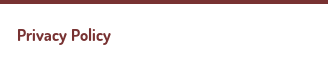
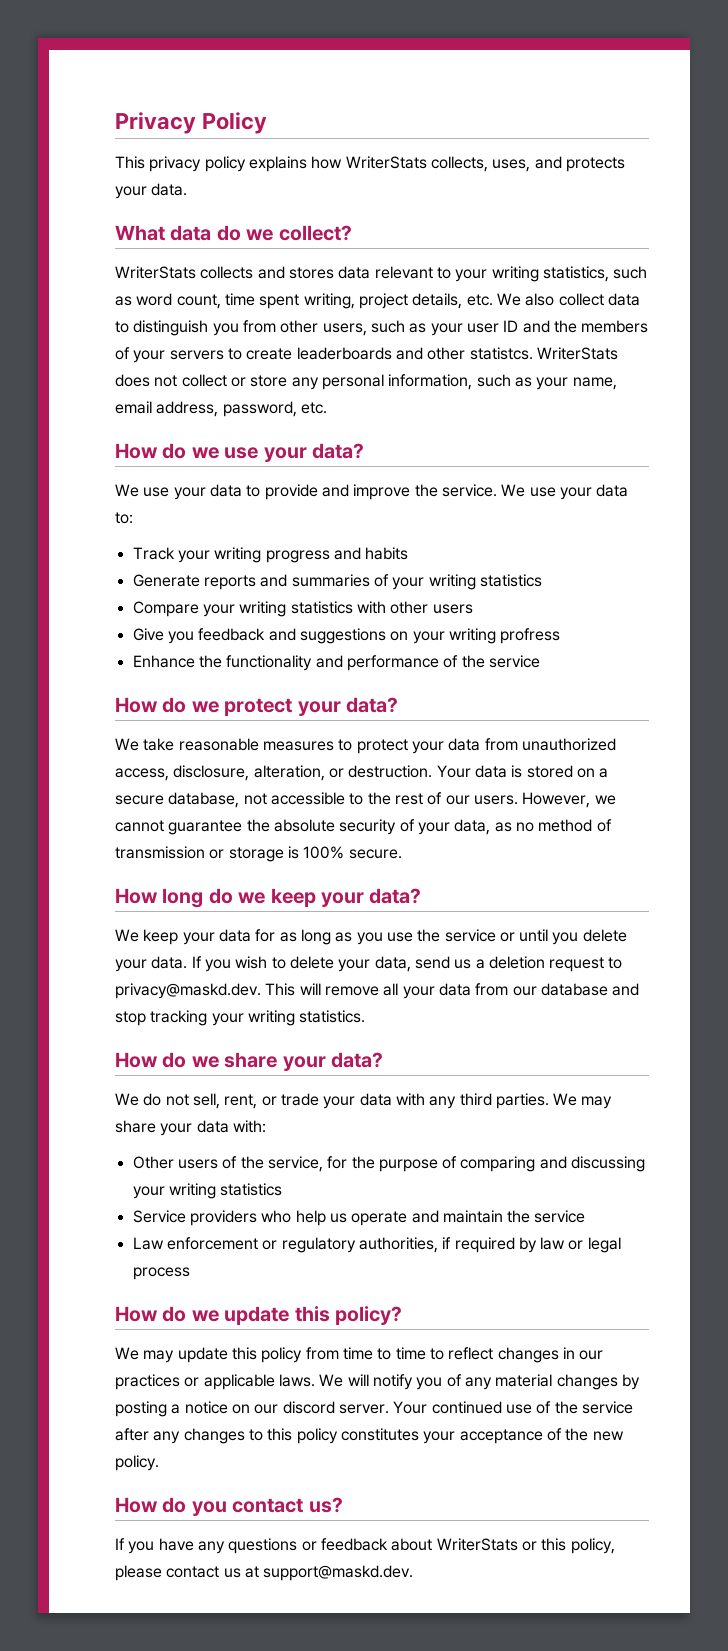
+ This privacy policy explains how WriterStats collects, uses, and protects your data.
+ What data do we collect?
+ WriterStats collects and stores data relevant to your writing statistics, such as word count, time spent writing, project details, etc. We also collect data to distinguish you from other users, such as your user ID and the members of your servers to create leaderboards and other statistcs. WriterStats does not collect or store any personal information, such as your name, email address, password, etc.
+ How do we use your data?
+ We use your data to provide and improve the service. We use your data to:
+ Track your writing progress and habits
+ Generate reports and summaries of your writing statistics
+ Compare your writing statistics with other users
+ Give you feedback and suggestions on your writing profress
+ Enhance the functionality and performance of the service
+ How do we protect your data?
+ We take reasonable measures to protect your data from unauthorized access, disclosure, alteration, or destruction. Your data is stored on a secure database, not accessible to the rest of our users. However, we cannot guarantee the absolute security of your data, as no method of transmission or storage is 100% secure.
+ How long do we keep your data?
+ We keep your data for as long as you use the service or until you delete your data. If you wish to delete your data, send us a deletion request to privacy@maskd.dev. This will remove all your data from our database and stop tracking your writing statistics.
+ How do we share your data?
+ We do not sell, rent, or trade your data with any third parties. We may share your data with:
+ Other users of the service, for the purpose of comparing and discussing your writing statistics
+ Service providers who help us operate and maintain the service
+ Law enforcement or regulatory authorities, if required by law or legal process
+ How do we update this policy?
+ We may update this policy from time to time to reflect changes in our practices or applicable laws. We will notify you of any material changes by posting a notice on our discord server. Your continued use of the service after any changes to this policy constitutes your acceptance of the new policy.
+ How do you contact us?
+ If you have any questions or feedback about WriterStats or this policy, please contact us at support@maskd.dev.

